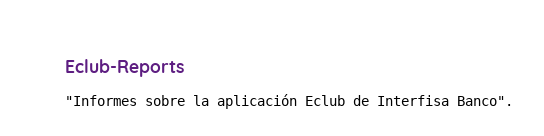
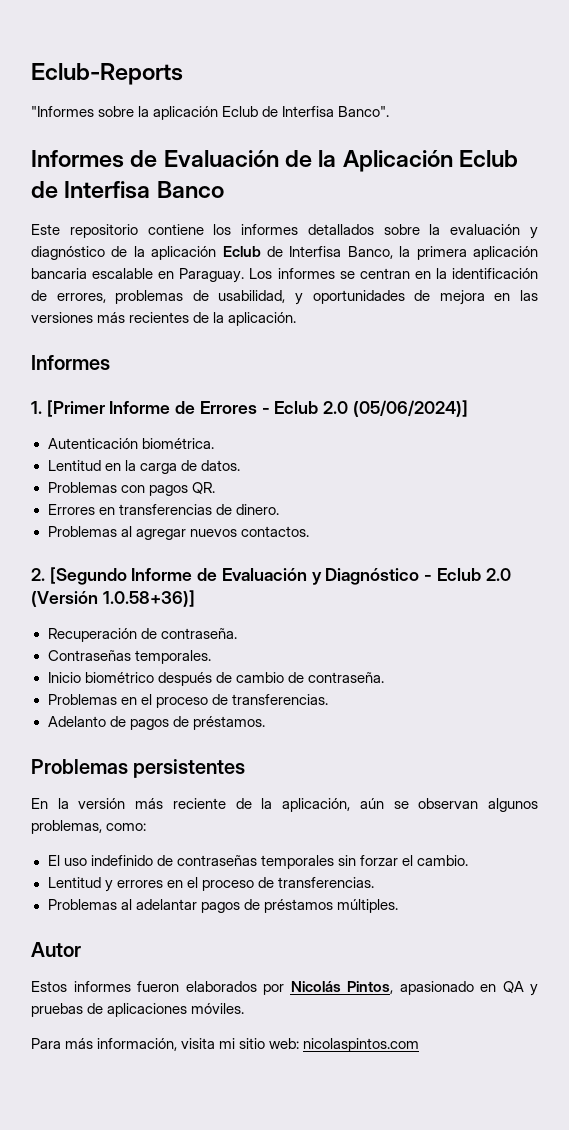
+ Informes de Evaluación de la Aplicación Eclub de Interfisa Banco
+ Este repositorio contiene los informes detallados sobre la evaluación y diagnóstico de la aplicación Eclub de Interfisa Banco, la primera aplicación bancaria escalable en Paraguay. Los informes se centran en la identificación de errores, problemas de usabilidad, y oportunidades de mejora en las versiones más recientes de la aplicación.
+ Informes
+ 1. [Primer Informe de Errores - Eclub 2.0 (05/06/2024)]
+ Autenticación biométrica.
+ Lentitud en la carga de datos.
+ Problemas con pagos QR.
+ Errores en transferencias de dinero.
+ Problemas al agregar nuevos contactos.
+ 2. [Segundo Informe de Evaluación y Diagnóstico - Eclub 2.0 (Versión 1.0.58+36)]
+ Recuperación de contraseña.
+ Contraseñas temporales.
+ Inicio biométrico después de cambio de contraseña.
+ Problemas en el proceso de transferencias.
+ Adelanto de pagos de préstamos.
+ Problemas persistentes
+ En la versión más reciente de la aplicación, aún se observan algunos problemas, como:
+ El uso indefinido de contraseñas temporales sin forzar el cambio.
+ Lentitud y errores en el proceso de transferencias.
+ Problemas al adelantar pagos de préstamos múltiples.
+ Autor
+ Estos informes fueron elaborados por Nicolás Pintos, apasionado en QA y pruebas de aplicaciones móviles.
+ Para más información, visita mi sitio web: nicolaspintos.com

